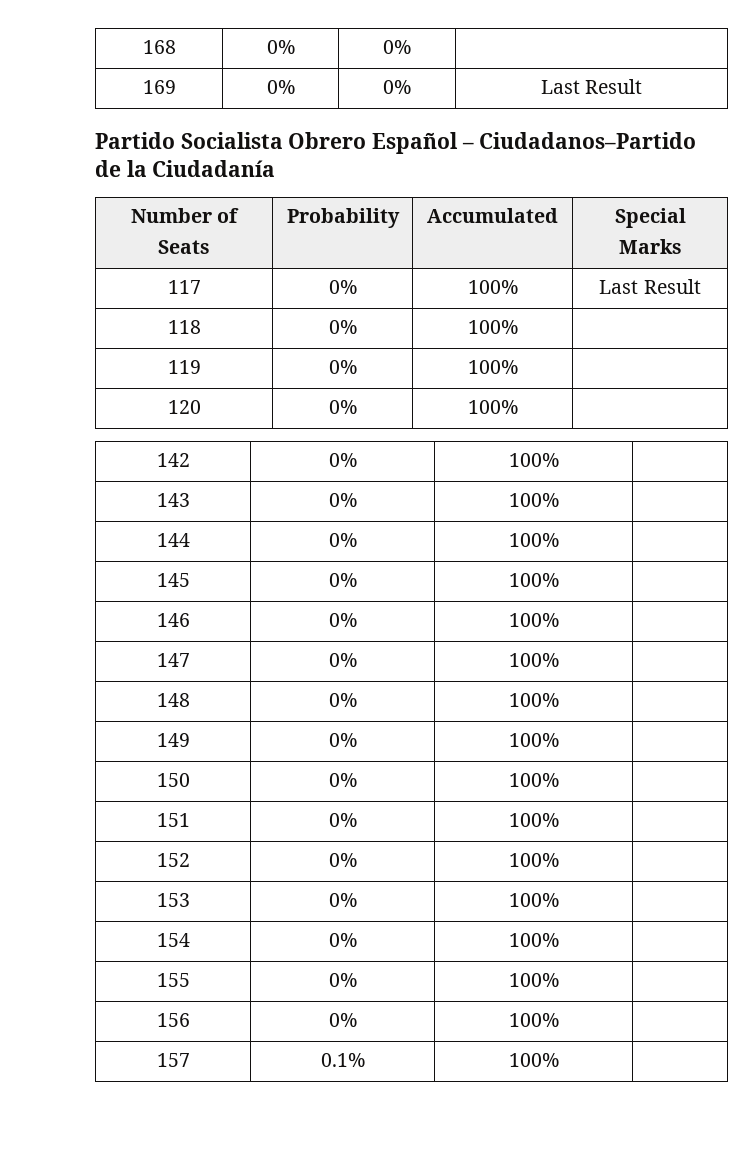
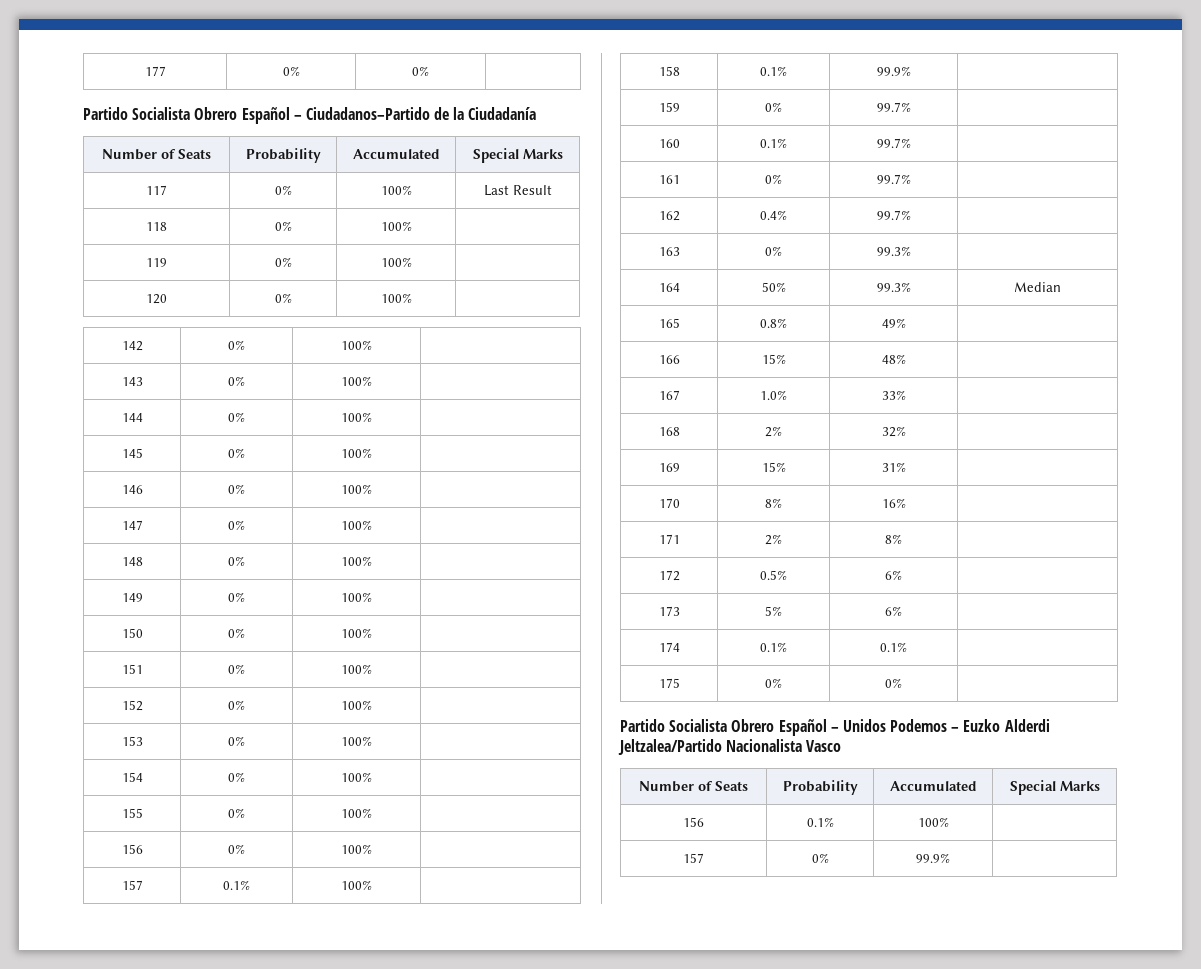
- 168 | 0% | 0% |
- 169 | 0% | 0% | Last Result
+ 177 | 0% | 0% |
+ 158 | 0.1% | 99.9% |
+ 159 | 0% | 99.7% |
+ 160 | 0.1% | 99.7% |
+ 161 | 0% | 99.7% |
+ 162 | 0.4% | 99.7% |
+ 163 | 0% | 99.3% |
+ 164 | 50% | 99.3% | Median
+ 165 | 0.8% | 49% |
+ 166 | 15% | 48% |
+ 167 | 1.0% | 33% |
+ 168 | 2% | 32% |
+ 169 | 15% | 31% |
+ 170 | 8% | 16% |
+ 171 | 2% | 8% |
+ 172 | 0.5% | 6% |
+ 173 | 5% | 6% |
+ 174 | 0.1% | 0.1% |
+ 175 | 0% | 0% |
+ Partido Socialista Obrero Español – Unidos Podemos – Euzko Alderdi Jeltzalea/Partido Nacionalista Vasco
+ Number of Seats | Probability | Accumulated | Special Marks
+ 156 | 0.1% | 100% |
+ 157 | 0% | 99.9% |

